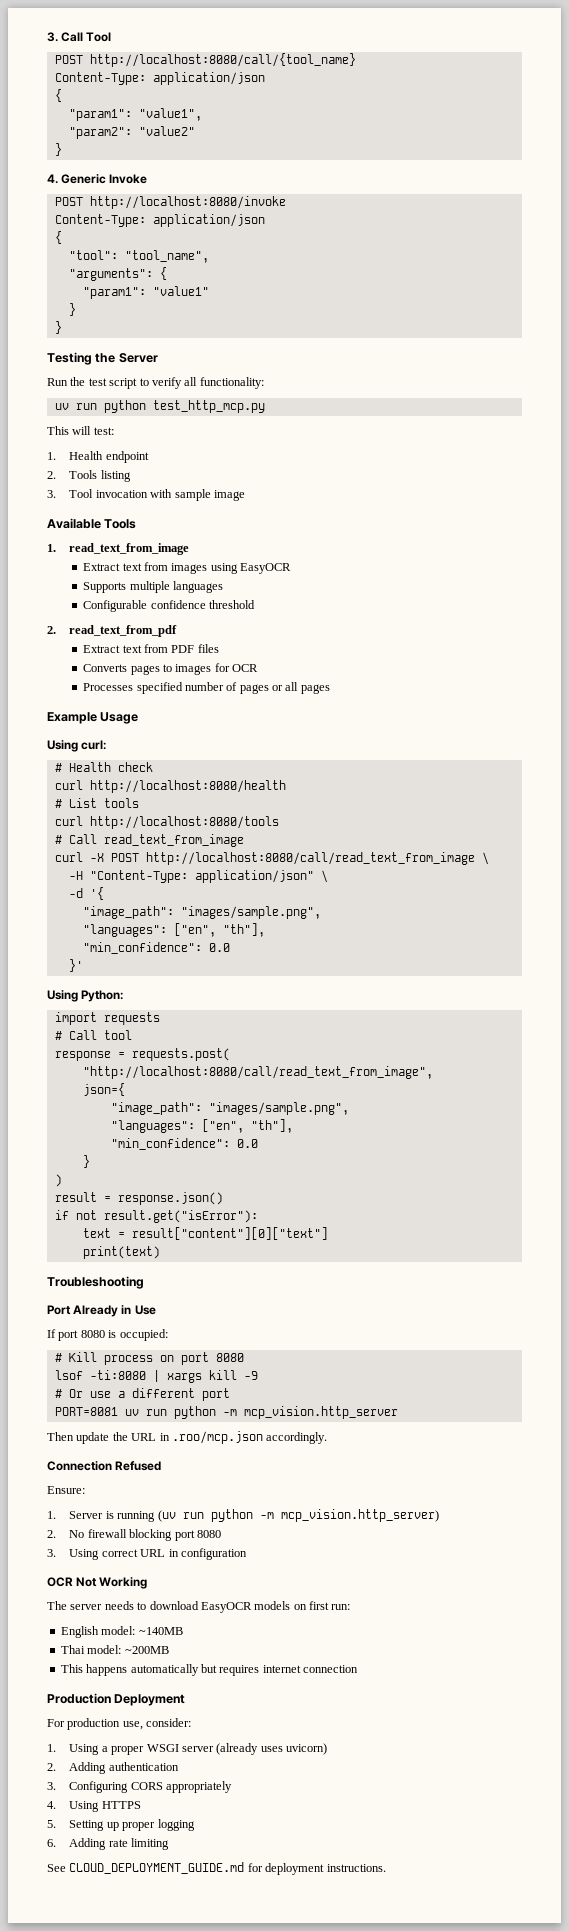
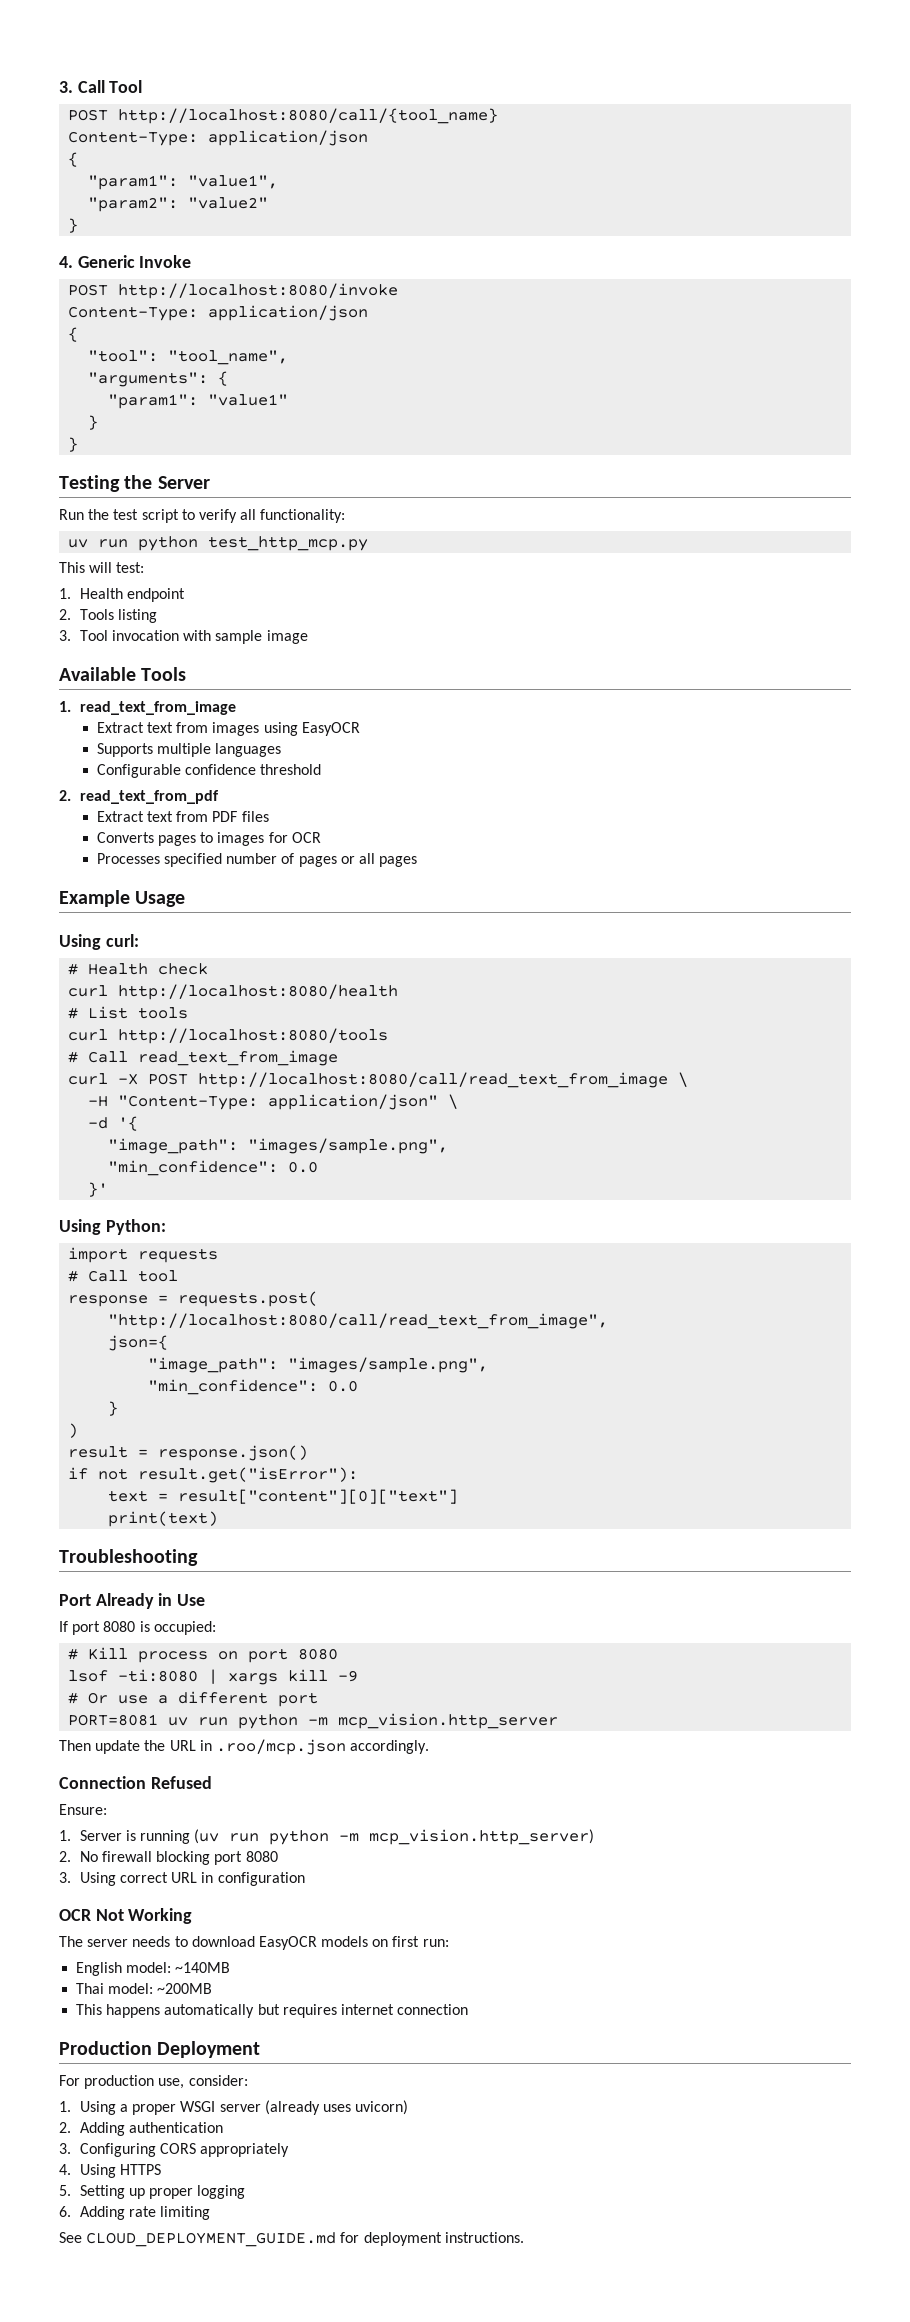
  -d '{
  "image_path": "images/sample.png",
- "languages": ["en", "th"],
  json={
  "image_path": "images/sample.png",
- "languages": ["en", "th"],

